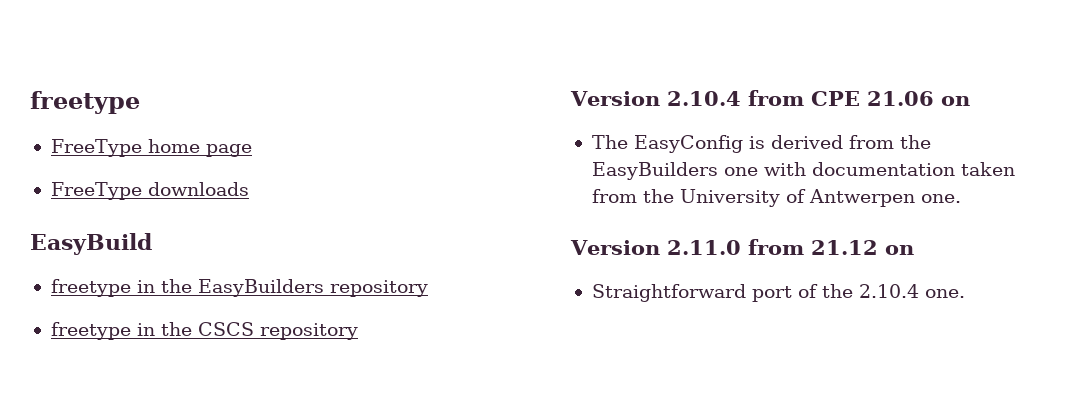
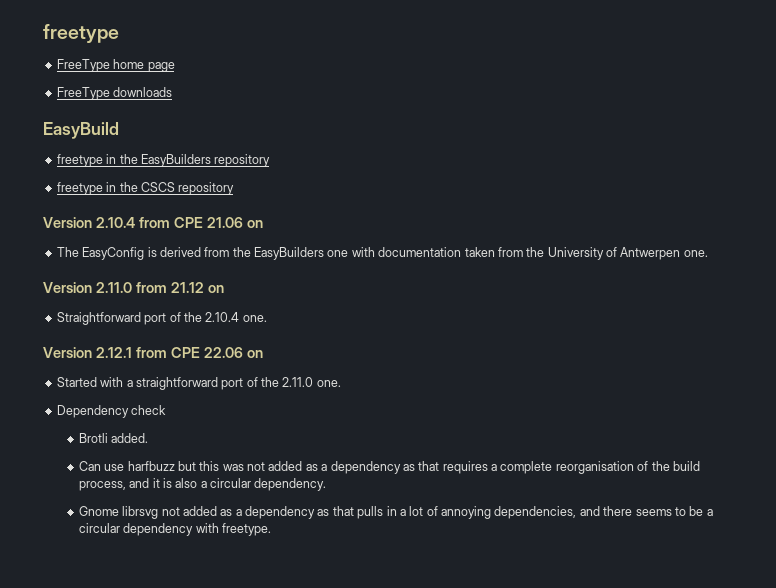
+ Version 2.12.1 from CPE 22.06 on
+ Started with a straightforward port of the 2.11.0 one.
+ Dependency check
+ Brotli added.
+ Can use harfbuzz but this was not added as a dependency as that requires a complete reorganisation of the build process, and it is also a circular dependency.
+ Gnome librsvg not added as a dependency as that pulls in a lot of annoying dependencies, and there seems to be a circular dependency with freetype.

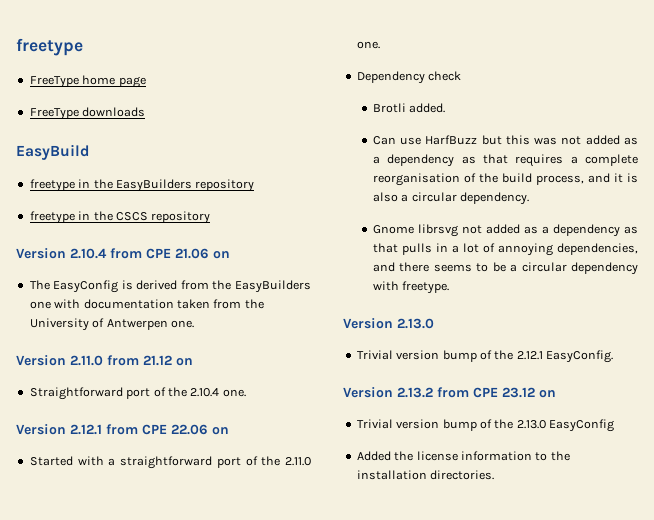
- Can use harfbuzz but this was not added as a dependency as that requires a complete reorganisation of the build process, and it is also a circular dependency.
+ Can use HarfBuzz but this was not added as a dependency as that requires a complete reorganisation of the build process, and it is also a circular dependency.
+ Version 2.13.0
+ Trivial version bump of the 2.12.1 EasyConfig.
+ Version 2.13.2 from CPE 23.12 on
+ Trivial version bump of the 2.13.0 EasyConfig
+ Added the license information to the installation directories.

